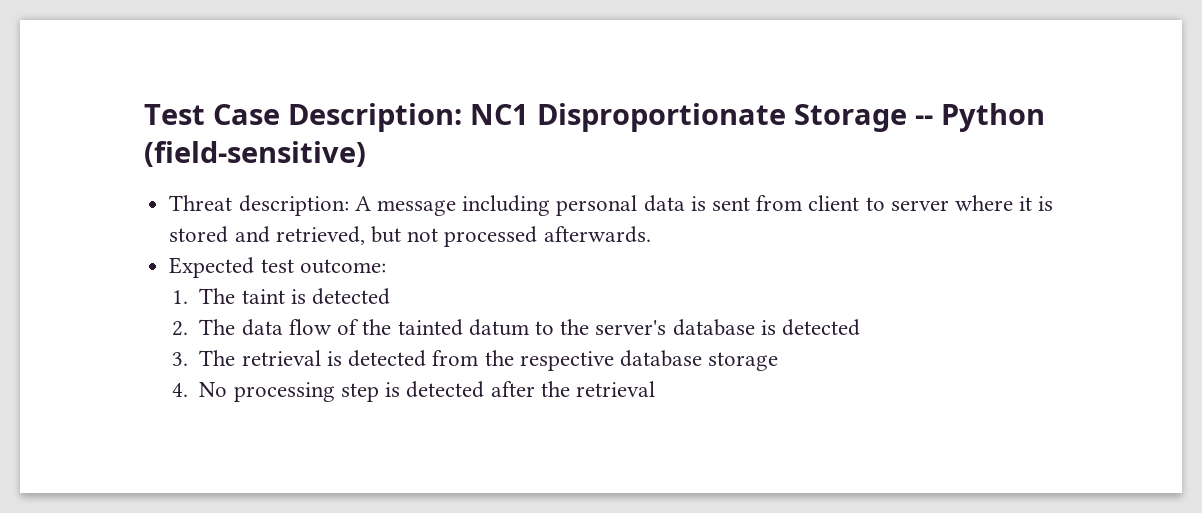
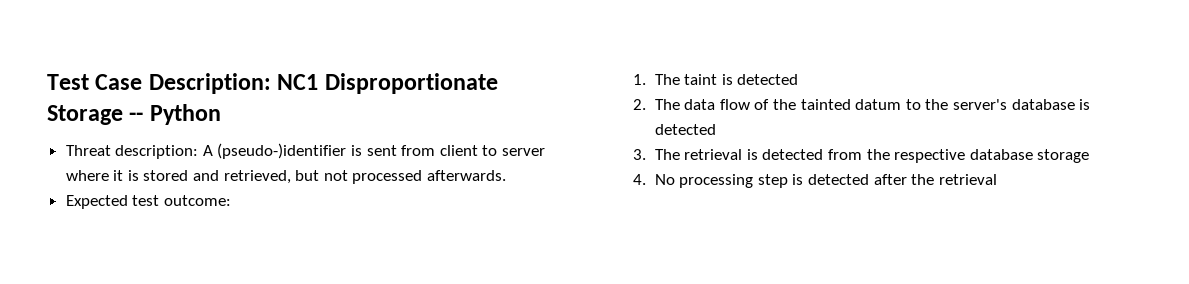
- Test Case Description: NC1 Disproportionate Storage -- Python (field-sensitive)
+ Test Case Description: NC1 Disproportionate Storage -- Python
- Threat description: A message including personal data is sent from client to server where it is stored and retrieved, but not processed afterwards.
+ Threat description: A (pseudo-)identifier is sent from client to server where it is stored and retrieved, but not processed afterwards.

